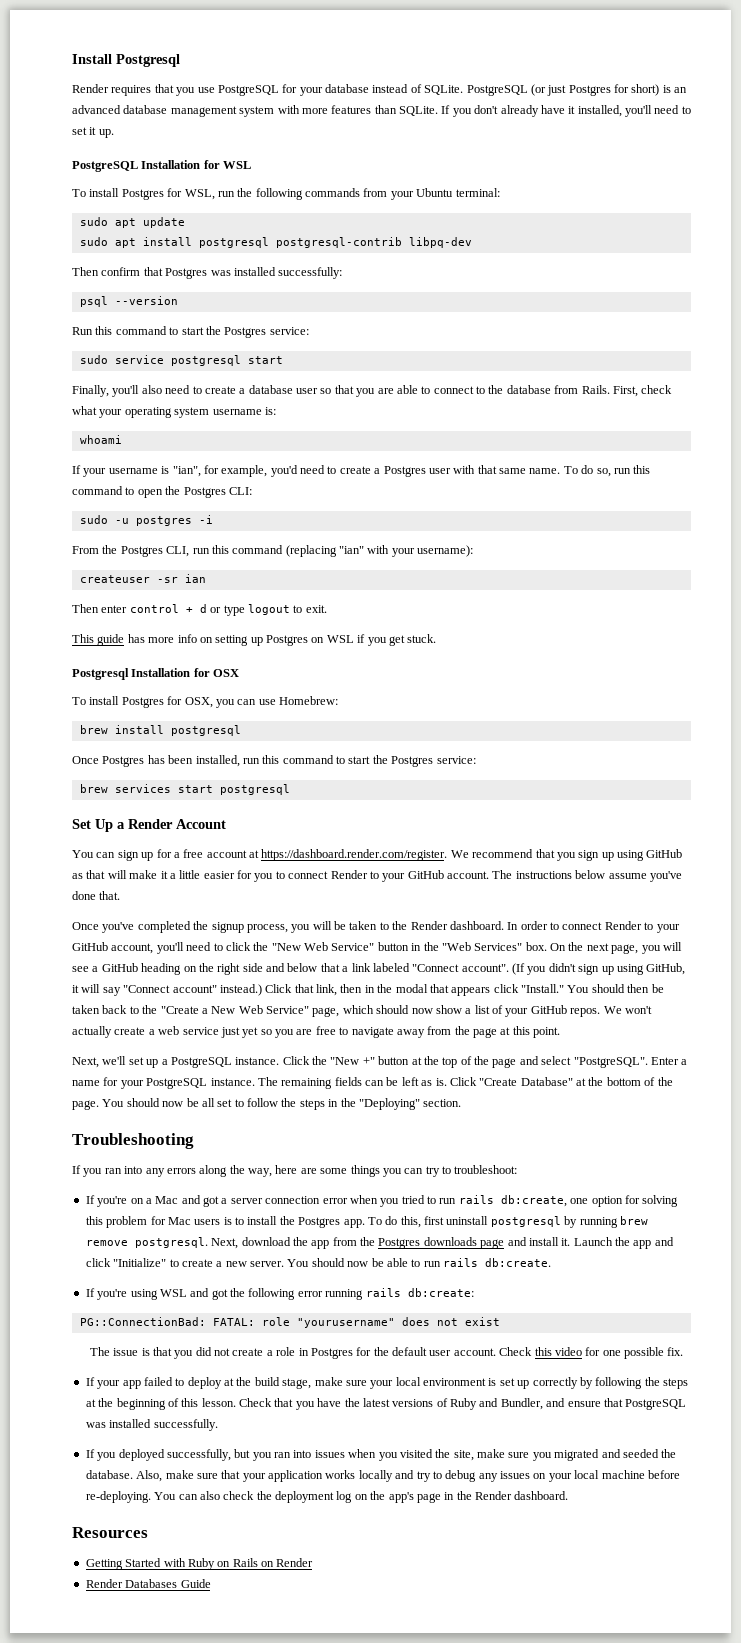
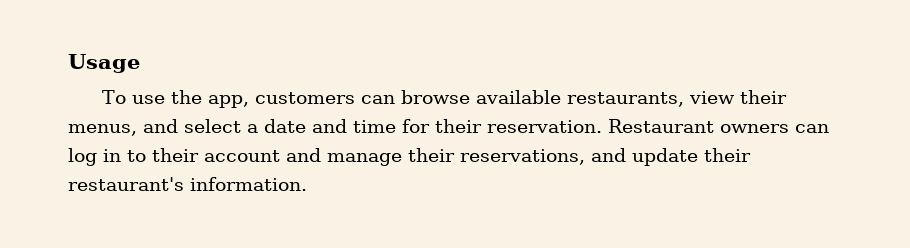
- Install Postgresql
- Render requires that you use PostgreSQL for your database instead of SQLite. PostgreSQL (or just Postgres for short) is an advanced database management system with more features than SQLite. If you don't already have it installed, you'll need to set it up.
- PostgreSQL Installation for WSL
- To install Postgres for WSL, run the following commands from your Ubuntu terminal:
- sudo apt update
- sudo apt install postgresql postgresql-contrib libpq-dev
- Then confirm that Postgres was installed successfully:
- psql --version
- Run this command to start the Postgres service:
- sudo service postgresql start
- Finally, you'll also need to create a database user so that you are able to connect to the database from Rails. First, check what your operating system username is:
- whoami
- If your username is "ian", for example, you'd need to create a Postgres user with that same name. To do so, run this command to open the Postgres CLI:
- sudo -u postgres -i
- From the Postgres CLI, run this command (replacing "ian" with your username):
- createuser -sr ian
- Then enter control + d or type logout to exit.
- This guide has more info on setting up Postgres on WSL if you get stuck.
- Postgresql Installation for OSX
- To install Postgres for OSX, you can use Homebrew:
- brew install postgresql
- Once Postgres has been installed, run this command to start the Postgres service:
- brew services start postgresql
- Set Up a Render Account
- You can sign up for a free account at https://dashboard.render.com/register. We recommend that you sign up using GitHub as that will make it a little easier for you to connect Render to your GitHub account. The instructions below assume you've done that.
- Once you've completed the signup process, you will be taken to the Render dashboard. In order to connect Render to your GitHub account, you'll need to click the "New Web Service" button in the "Web Services" box. On the next page, you will see a GitHub heading on the right side and below that a link labeled "Connect account". (If you didn't sign up using GitHub, it will say "Connect account" instead.) Click that link, then in the modal that appears click "Install." You should then be taken back to the "Create a New Web Service" page, which should now show a list of your GitHub repos. We won't actually create a web service just yet so you are free to navigate away from the page at this point.
- Next, we'll set up a PostgreSQL instance. Click the "New +" button at the top of the page and select "PostgreSQL". Enter a name for your PostgreSQL instance. The remaining fields can be left as is. Click "Create Database" at the bottom of the page. You should now be all set to follow the steps in the "Deploying" section.
- Troubleshooting
- If you ran into any errors along the way, here are some things you can try to troubleshoot:
- If you're on a Mac and got a server connection error when you tried to run rails db:create, one option for solving this problem for Mac users is to install the Postgres app. To do this, first uninstall postgresql by running brew remove postgresql. Next, download the app from the Postgres downloads page and install it. Launch the app and click "Initialize" to create a new server. You should now be able to run rails db:create.
- If you're using WSL and got the following error running rails db:create:
- PG::ConnectionBad: FATAL: role "yourusername" does not exist
- The issue is that you did not create a role in Postgres for the default user account. Check this video for one possible fix.
- If your app failed to deploy at the build stage, make sure your local environment is set up correctly by following the steps at the beginning of this lesson. Check that you have the latest versions of Ruby and Bundler, and ensure that PostgreSQL was installed successfully.
- If you deployed successfully, but you ran into issues when you visited the site, make sure you migrated and seeded the database. Also, make sure that your application works locally and try to debug any issues on your local machine before re-deploying. You can also check the deployment log on the app's page in the Render dashboard.
- Resources
- Getting Started with Ruby on Rails on Render
- Render Databases Guide
+ Usage
+ To use the app, customers can browse available restaurants, view their menus, and select a date and time for their reservation. Restaurant owners can log in to their account and manage their reservations, and update their restaurant's information.

